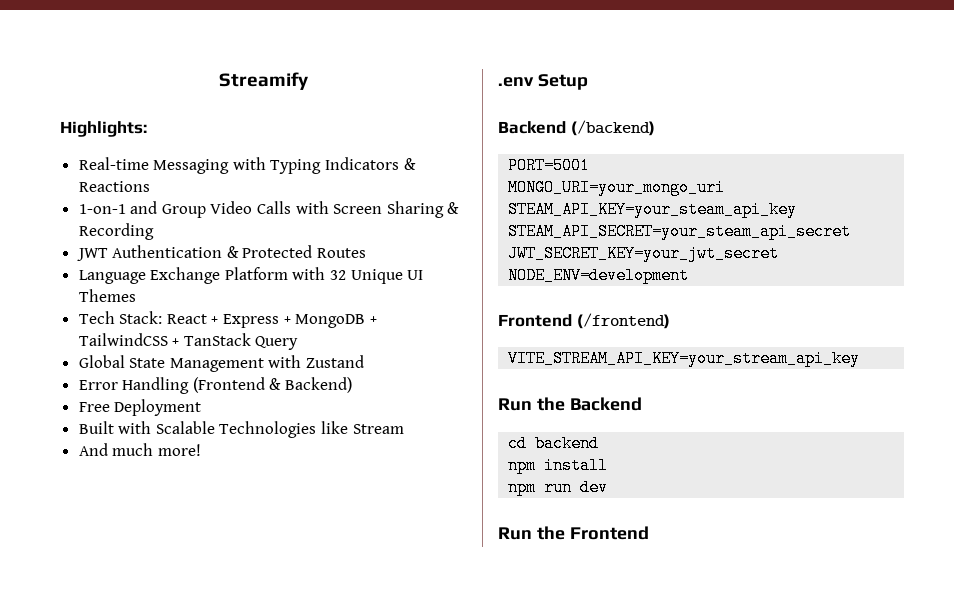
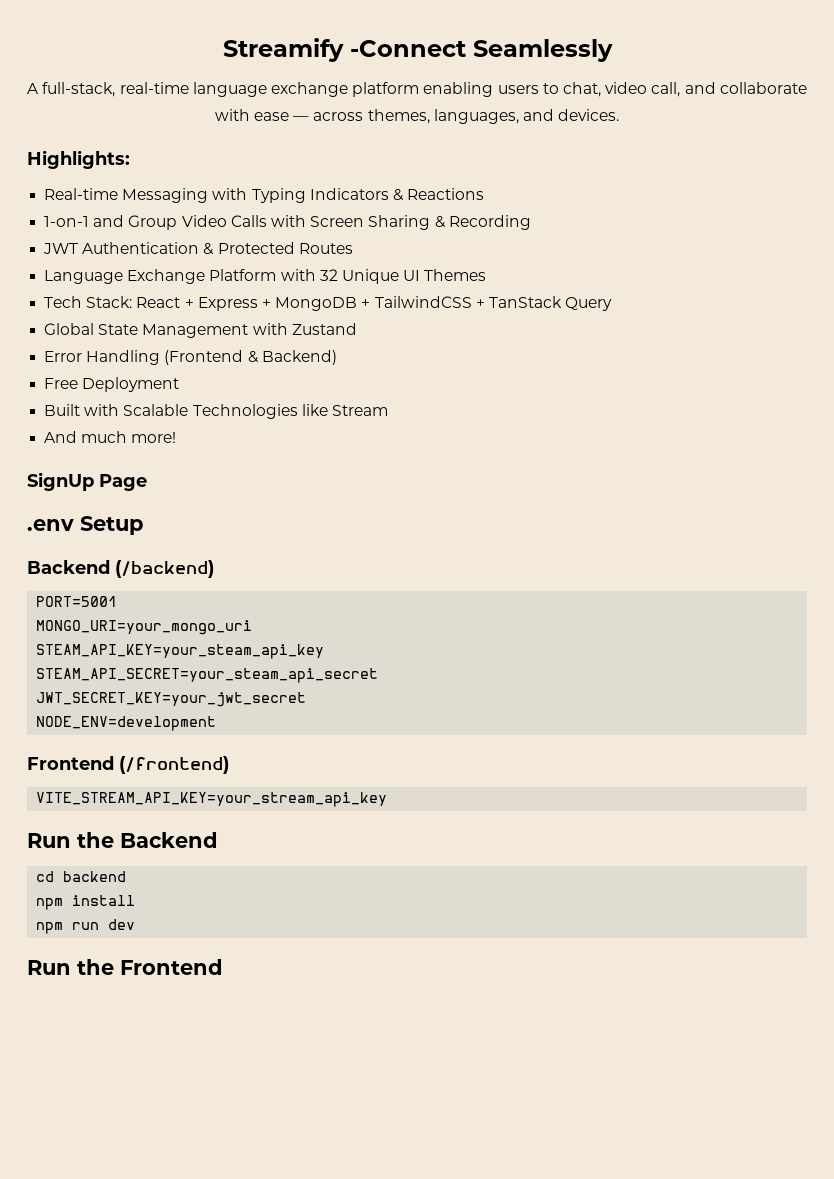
- Streamify
+ Streamify -Connect Seamlessly
+ A full-stack, real-time language exchange platform enabling users to chat, video call, and collaborate with ease — across themes, languages, and devices.
+ SignUp Page

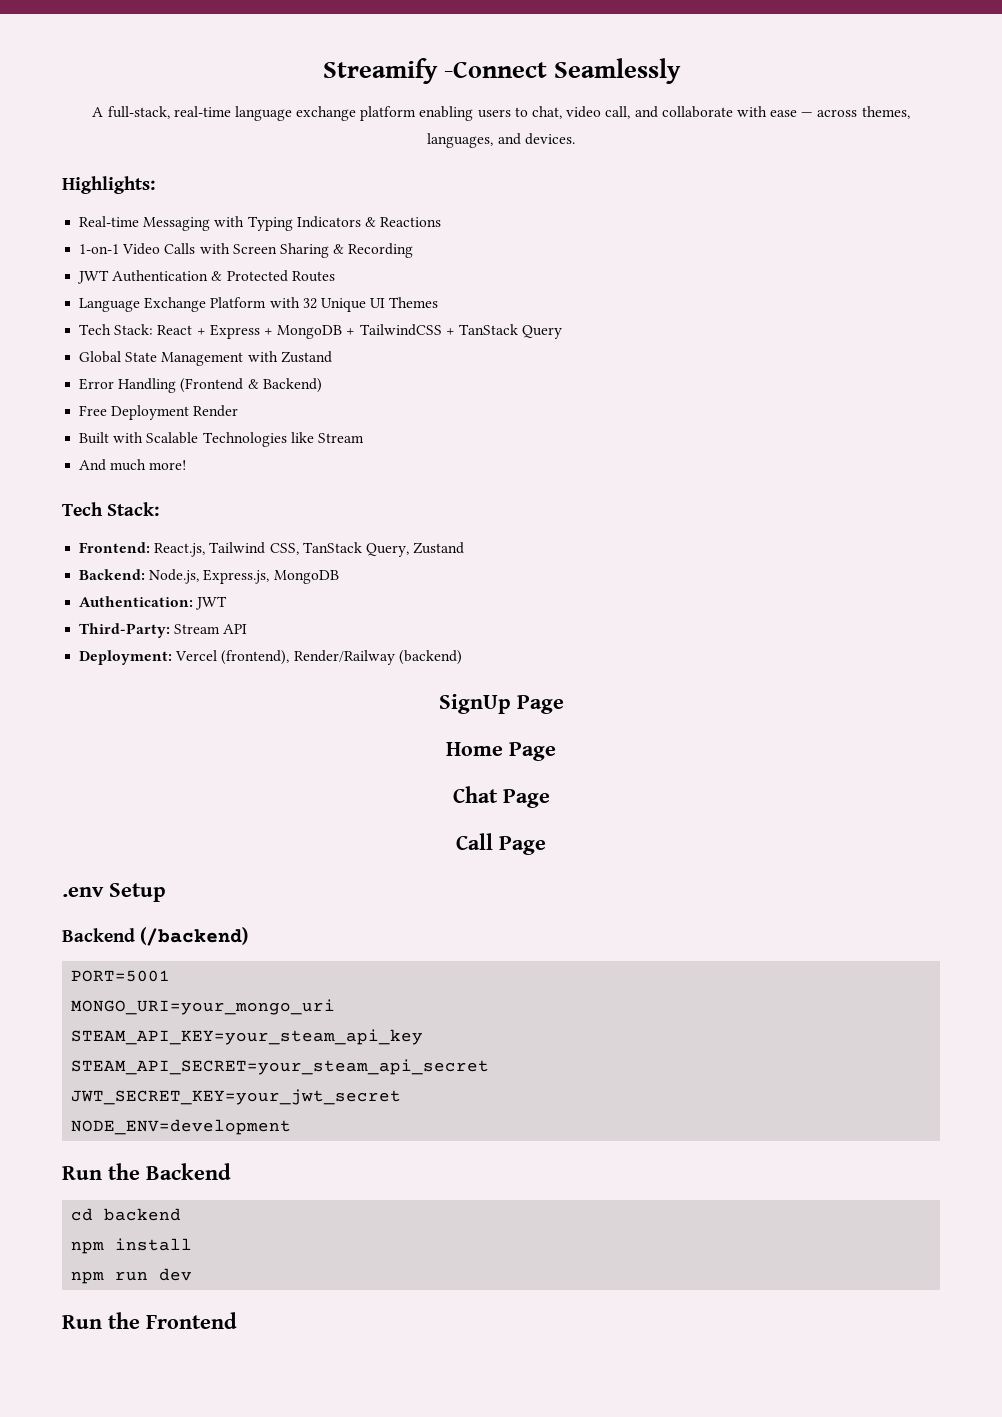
- 1-on-1 and Group Video Calls with Screen Sharing & Recording
+ 1-on-1 Video Calls with Screen Sharing & Recording
- Free Deployment
+ Free Deployment Render
  And much more!
+ Tech Stack:
+ Frontend: React.js, Tailwind CSS, TanStack Query, Zustand
+ Backend: Node.js, Express.js, MongoDB
+ Authentication: JWT
+ Third-Party: Stream API
+ Deployment: Vercel (frontend), Render/Railway (backend)
  SignUp Page
+ Home Page
+ Chat Page
+ Call Page
- Frontend (/frontend)
- VITE_STREAM_API_KEY=your_stream_api_key

